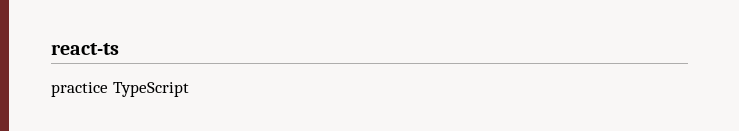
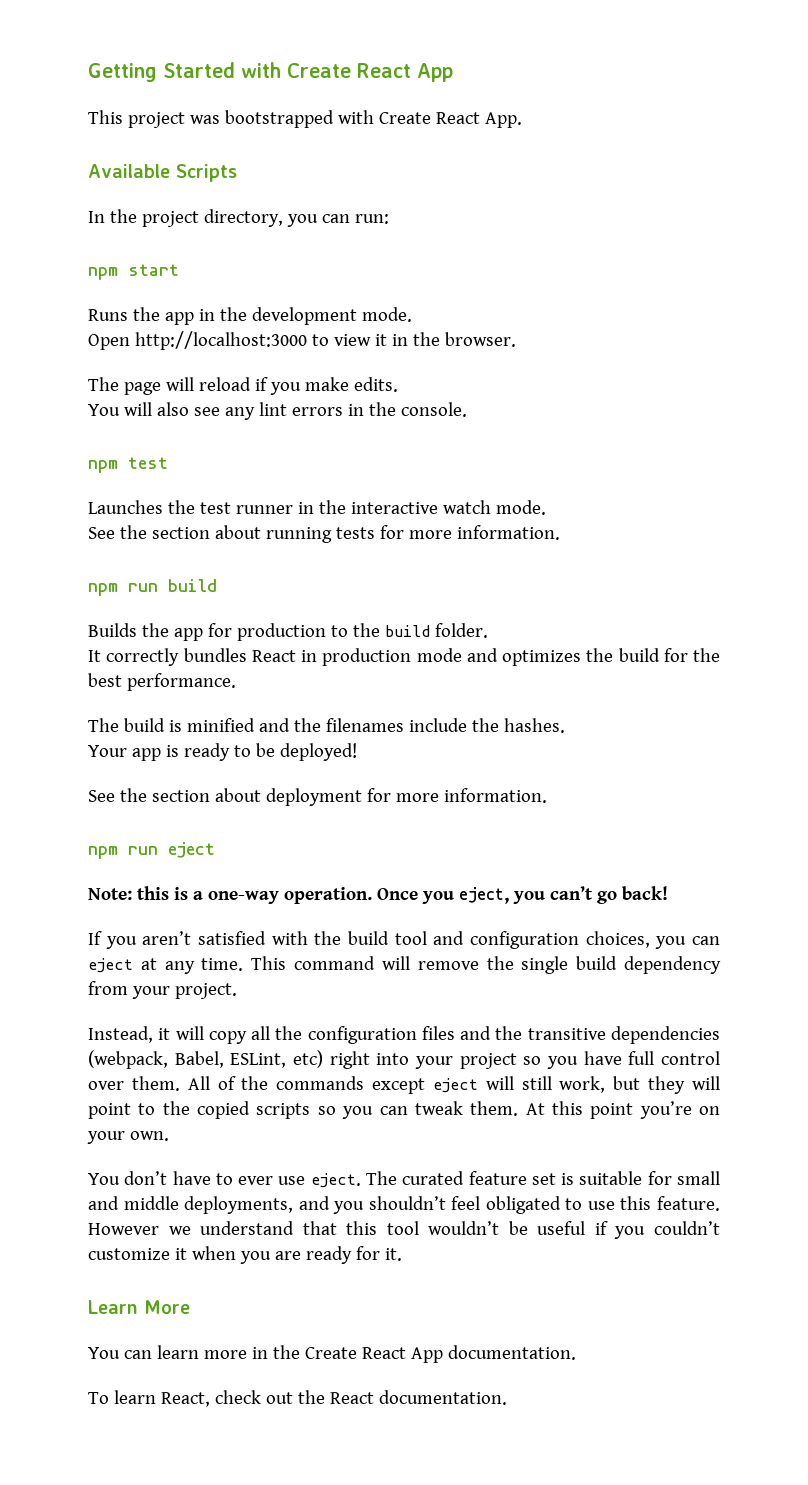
- react-ts
- practice TypeScript
+ Getting Started with Create React App
+ This project was bootstrapped with Create React App.
+ Available Scripts
+ In the project directory, you can run:
+ npm start
+ Runs the app in the development mode.
+ Open http://localhost:3000 to view it in the browser.
+ The page will reload if you make edits.
+ You will also see any lint errors in the console.
+ npm test
+ Launches the test runner in the interactive watch mode.
+ See the section about running tests for more information.
+ npm run build
+ Builds the app for production to the build folder.
+ It correctly bundles React in production mode and optimizes the build for the best performance.
+ The build is minified and the filenames include the hashes.
+ Your app is ready to be deployed!
+ See the section about deployment for more information.
+ npm run eject
+ Note: this is a one-way operation. Once you eject, you can’t go back!
+ If you aren’t satisfied with the build tool and configuration choices, you can eject at any time. This command will remove the single build dependency from your project.
+ Instead, it will copy all the configuration files and the transitive dependencies (webpack, Babel, ESLint, etc) right into your project so you have full control over them. All of the commands except eject will still work, but they will point to the copied scripts so you can tweak them. At this point you’re on your own.
+ You don’t have to ever use eject. The curated feature set is suitable for small and middle deployments, and you shouldn’t feel obligated to use this feature. However we understand that this tool wouldn’t be useful if you couldn’t customize it when you are ready for it.
+ Learn More
+ You can learn more in the Create React App documentation.
+ To learn React, check out the React documentation.

